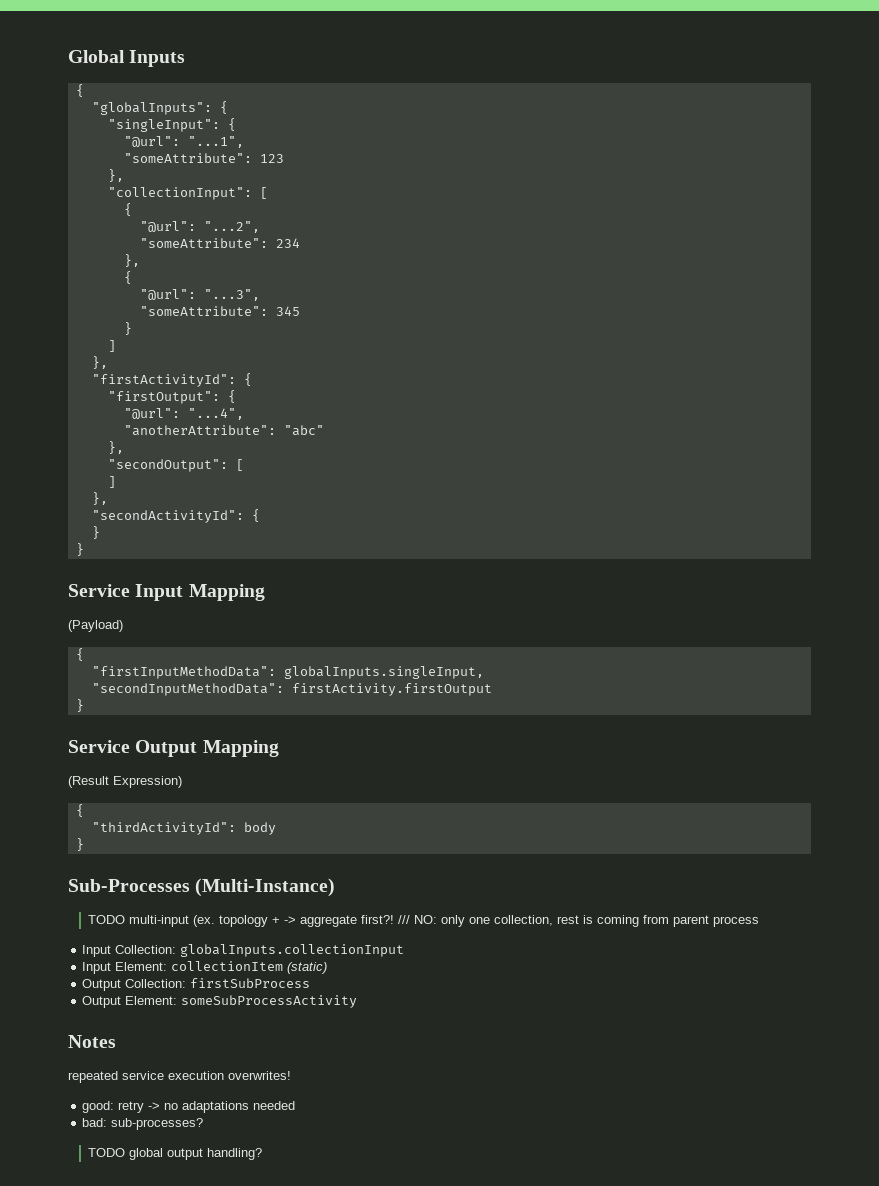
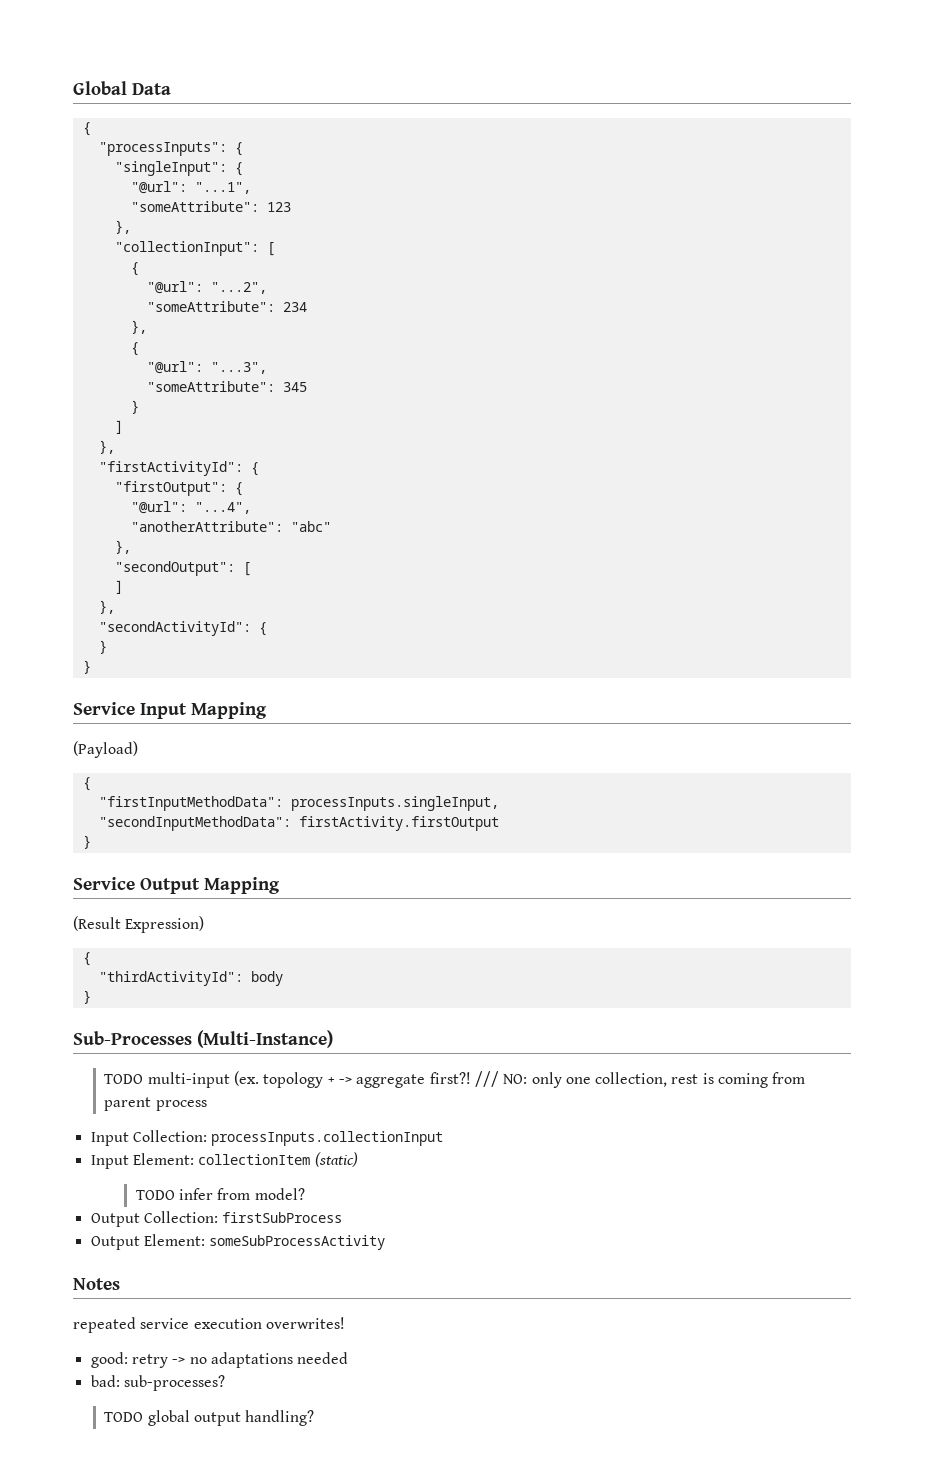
- Global Inputs
+ Global Data
  {
- "globalInputs": {
+ "processInputs": {
- "firstInputMethodData": globalInputs.singleInput,
+ "firstInputMethodData": processInputs.singleInput,
- Input Collection: globalInputs.collectionInput
+ Input Collection: processInputs.collectionInput
+ TODO infer from model?

